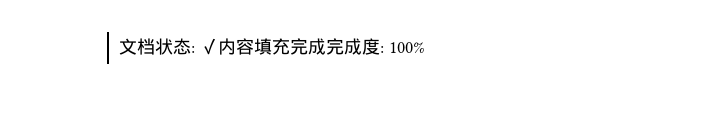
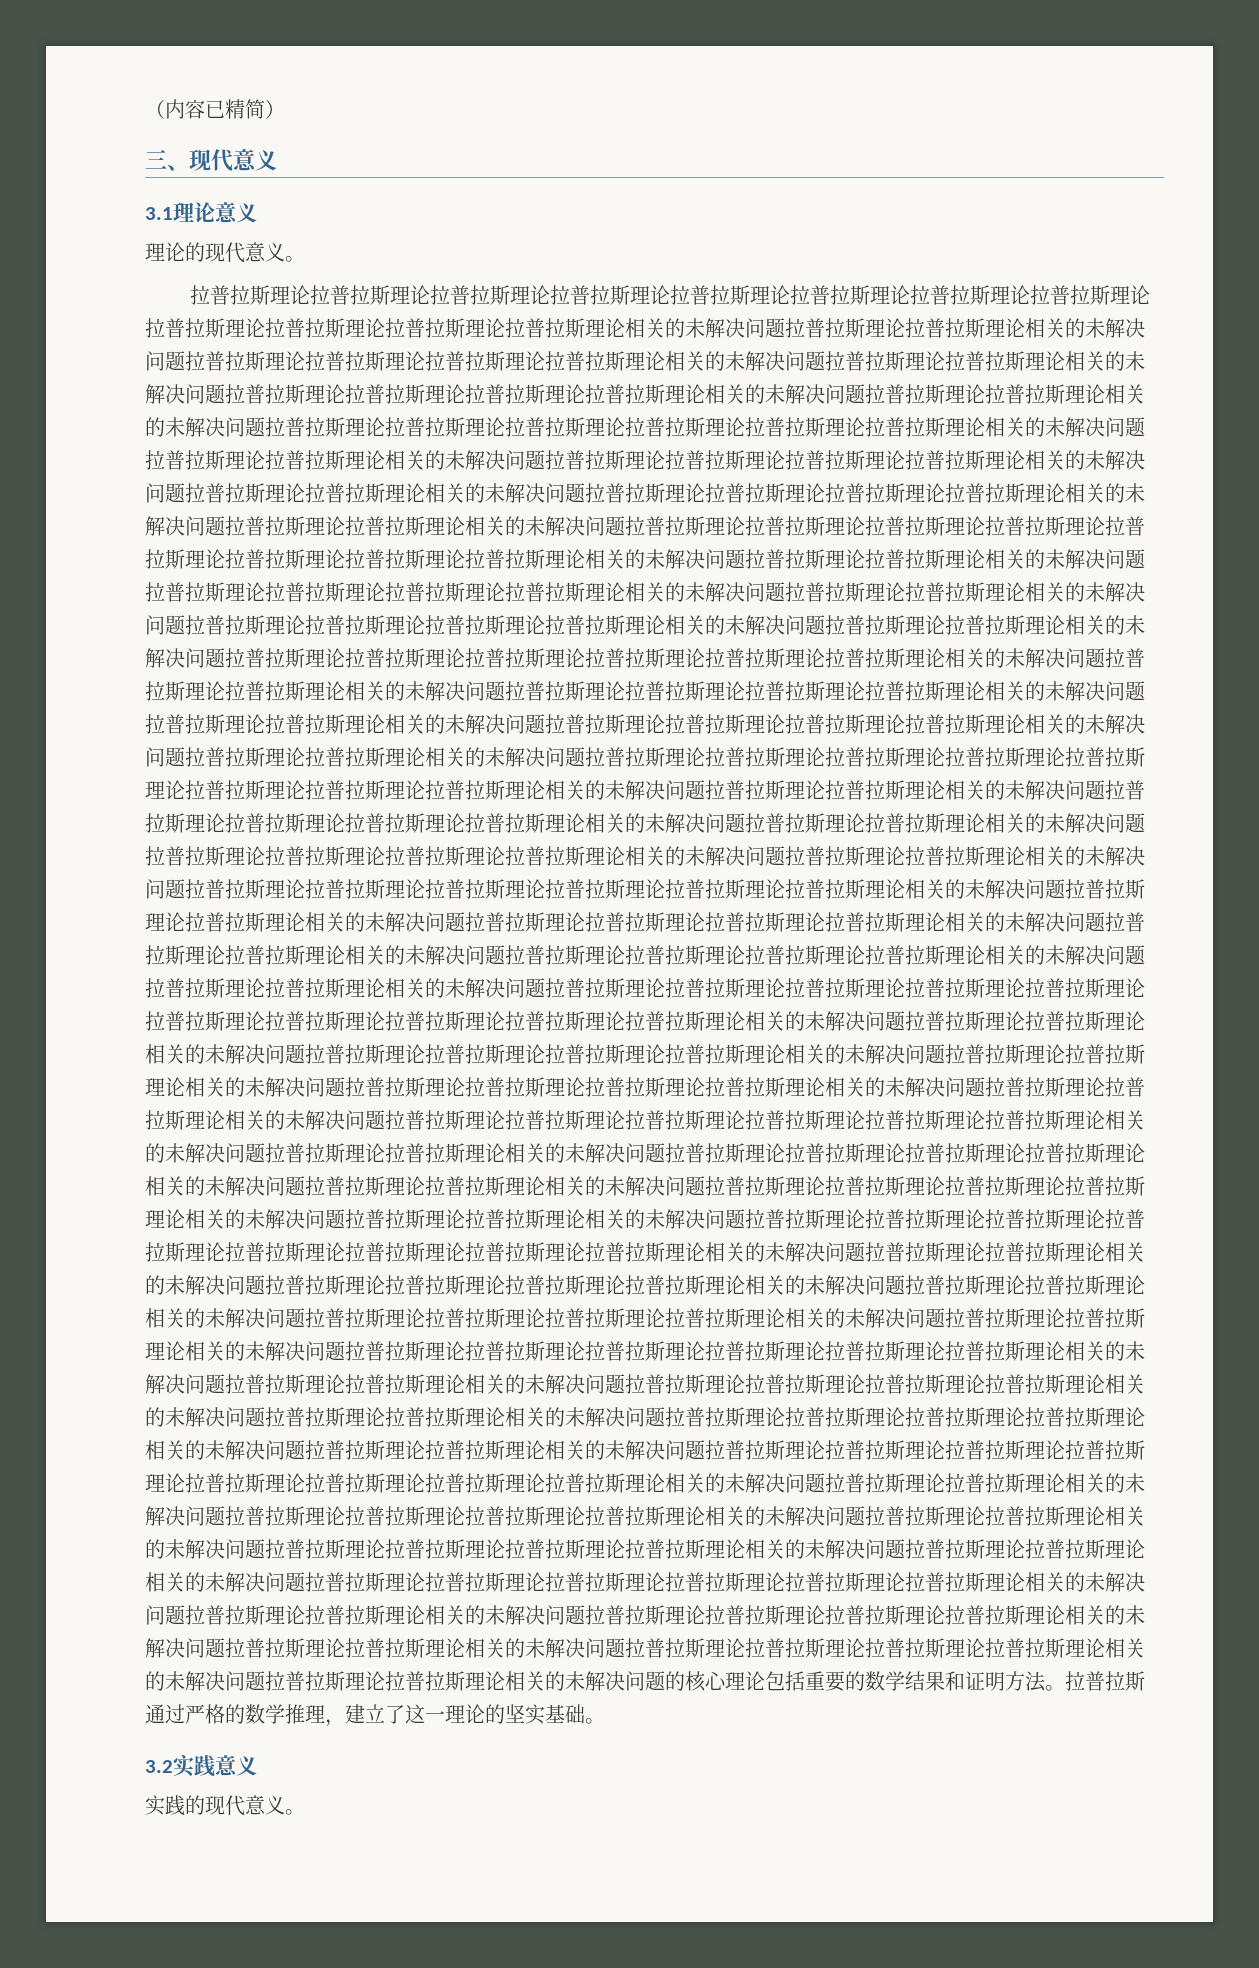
- 文档状态: ✓内容填充完成完成度: 100%
+ （内容已精简）
+ 三、现代意义
+ 3.1理论意义
+ 理论的现代意义。
+ 拉普拉斯理论拉普拉斯理论拉普拉斯理论拉普拉斯理论拉普拉斯理论拉普拉斯理论拉普拉斯理论拉普拉斯理论拉普拉斯理论拉普拉斯理论拉普拉斯理论拉普拉斯理论相关的未解决问题拉普拉斯理论拉普拉斯理论相关的未解决问题拉普拉斯理论拉普拉斯理论拉普拉斯理论拉普拉斯理论相关的未解决问题拉普拉斯理论拉普拉斯理论相关的未解决问题拉普拉斯理论拉普拉斯理论拉普拉斯理论拉普拉斯理论相关的未解决问题拉普拉斯理论拉普拉斯理论相关的未解决问题拉普拉斯理论拉普拉斯理论拉普拉斯理论拉普拉斯理论拉普拉斯理论拉普拉斯理论相关的未解决问题拉普拉斯理论拉普拉斯理论相关的未解决问题拉普拉斯理论拉普拉斯理论拉普拉斯理论拉普拉斯理论相关的未解决问题拉普拉斯理论拉普拉斯理论相关的未解决问题拉普拉斯理论拉普拉斯理论拉普拉斯理论拉普拉斯理论相关的未解决问题拉普拉斯理论拉普拉斯理论相关的未解决问题拉普拉斯理论拉普拉斯理论拉普拉斯理论拉普拉斯理论拉普拉斯理论拉普拉斯理论拉普拉斯理论拉普拉斯理论相关的未解决问题拉普拉斯理论拉普拉斯理论相关的未解决问题拉普拉斯理论拉普拉斯理论拉普拉斯理论拉普拉斯理论相关的未解决问题拉普拉斯理论拉普拉斯理论相关的未解决问题拉普拉斯理论拉普拉斯理论拉普拉斯理论拉普拉斯理论相关的未解决问题拉普拉斯理论拉普拉斯理论相关的未解决问题拉普拉斯理论拉普拉斯理论拉普拉斯理论拉普拉斯理论拉普拉斯理论拉普拉斯理论相关的未解决问题拉普拉斯理论拉普拉斯理论相关的未解决问题拉普拉斯理论拉普拉斯理论拉普拉斯理论拉普拉斯理论相关的未解决问题拉普拉斯理论拉普拉斯理论相关的未解决问题拉普拉斯理论拉普拉斯理论拉普拉斯理论拉普拉斯理论相关的未解决问题拉普拉斯理论拉普拉斯理论相关的未解决问题拉普拉斯理论拉普拉斯理论拉普拉斯理论拉普拉斯理论拉普拉斯理论拉普拉斯理论拉普拉斯理论拉普拉斯理论相关的未解决问题拉普拉斯理论拉普拉斯理论相关的未解决问题拉普拉斯理论拉普拉斯理论拉普拉斯理论拉普拉斯理论相关的未解决问题拉普拉斯理论拉普拉斯理论相关的未解决问题拉普拉斯理论拉普拉斯理论拉普拉斯理论拉普拉斯理论相关的未解决问题拉普拉斯理论拉普拉斯理论相关的未解决问题拉普拉斯理论拉普拉斯理论拉普拉斯理论拉普拉斯理论拉普拉斯理论拉普拉斯理论相关的未解决问题拉普拉斯理论拉普拉斯理论相关的未解决问题拉普拉斯理论拉普拉斯理论拉普拉斯理论拉普拉斯理论相关的未解决问题拉普拉斯理论拉普拉斯理论相关的未解决问题拉普拉斯理论拉普拉斯理论拉普拉斯理论拉普拉斯理论相关的未解决问题拉普拉斯理论拉普拉斯理论相关的未解决问题拉普拉斯理论拉普拉斯理论拉普拉斯理论拉普拉斯理论拉普拉斯理论拉普拉斯理论拉普拉斯理论拉普拉斯理论拉普拉斯理论拉普拉斯理论相关的未解决问题拉普拉斯理论拉普拉斯理论相关的未解决问题拉普拉斯理论拉普拉斯理论拉普拉斯理论拉普拉斯理论相关的未解决问题拉普拉斯理论拉普拉斯理论相关的未解决问题拉普拉斯理论拉普拉斯理论拉普拉斯理论拉普拉斯理论相关的未解决问题拉普拉斯理论拉普拉斯理论相关的未解决问题拉普拉斯理论拉普拉斯理论拉普拉斯理论拉普拉斯理论拉普拉斯理论拉普拉斯理论相关的未解决问题拉普拉斯理论拉普拉斯理论相关的未解决问题拉普拉斯理论拉普拉斯理论拉普拉斯理论拉普拉斯理论相关的未解决问题拉普拉斯理论拉普拉斯理论相关的未解决问题拉普拉斯理论拉普拉斯理论拉普拉斯理论拉普拉斯理论相关的未解决问题拉普拉斯理论拉普拉斯理论相关的未解决问题拉普拉斯理论拉普拉斯理论拉普拉斯理论拉普拉斯理论拉普拉斯理论拉普拉斯理论拉普拉斯理论拉普拉斯理论相关的未解决问题拉普拉斯理论拉普拉斯理论相关的未解决问题拉普拉斯理论拉普拉斯理论拉普拉斯理论拉普拉斯理论相关的未解决问题拉普拉斯理论拉普拉斯理论相关的未解决问题拉普拉斯理论拉普拉斯理论拉普拉斯理论拉普拉斯理论相关的未解决问题拉普拉斯理论拉普拉斯理论相关的未解决问题拉普拉斯理论拉普拉斯理论拉普拉斯理论拉普拉斯理论拉普拉斯理论拉普拉斯理论相关的未解决问题拉普拉斯理论拉普拉斯理论相关的未解决问题拉普拉斯理论拉普拉斯理论拉普拉斯理论拉普拉斯理论相关的未解决问题拉普拉斯理论拉普拉斯理论相关的未解决问题拉普拉斯理论拉普拉斯理论拉普拉斯理论拉普拉斯理论相关的未解决问题拉普拉斯理论拉普拉斯理论相关的未解决问题拉普拉斯理论拉普拉斯理论拉普拉斯理论拉普拉斯理论拉普拉斯理论拉普拉斯理论拉普拉斯理论拉普拉斯理论相关的未解决问题拉普拉斯理论拉普拉斯理论相关的未解决问题拉普拉斯理论拉普拉斯理论拉普拉斯理论拉普拉斯理论相关的未解决问题拉普拉斯理论拉普拉斯理论相关的未解决问题拉普拉斯理论拉普拉斯理论拉普拉斯理论拉普拉斯理论相关的未解决问题拉普拉斯理论拉普拉斯理论相关的未解决问题拉普拉斯理论拉普拉斯理论拉普拉斯理论拉普拉斯理论拉普拉斯理论拉普拉斯理论相关的未解决问题拉普拉斯理论拉普拉斯理论相关的未解决问题拉普拉斯理论拉普拉斯理论拉普拉斯理论拉普拉斯理论相关的未解决问题拉普拉斯理论拉普拉斯理论相关的未解决问题拉普拉斯理论拉普拉斯理论拉普拉斯理论拉普拉斯理论相关的未解决问题拉普拉斯理论拉普拉斯理论相关的未解决问题的核心理论包括重要的数学结果和证明方法。拉普拉斯通过严格的数学推理，建立了这一理论的坚实基础。
+ 3.2实践意义
+ 实践的现代意义。

